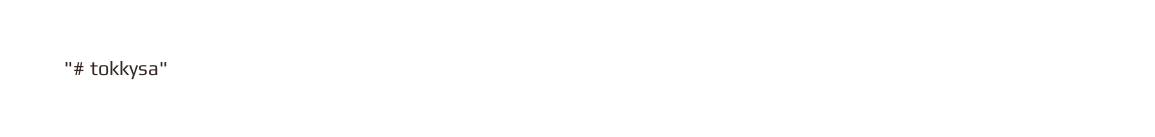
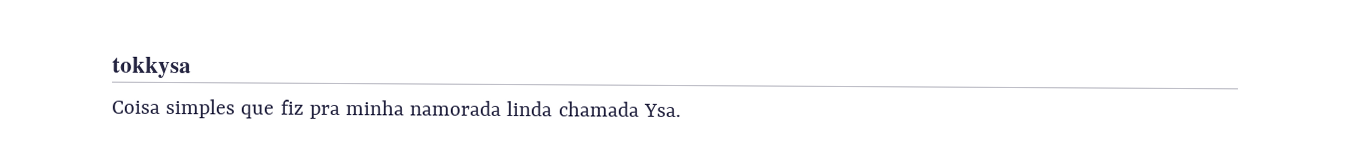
- "# tokkysa"
+ tokkysa
+ Coisa simples que fiz pra minha namorada linda chamada Ysa.

